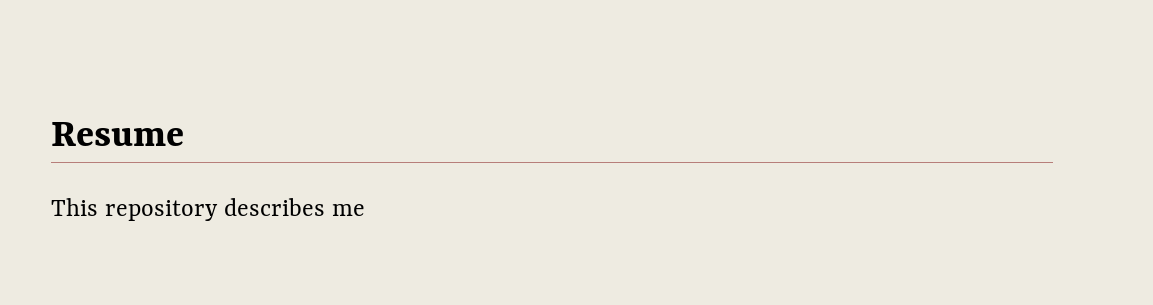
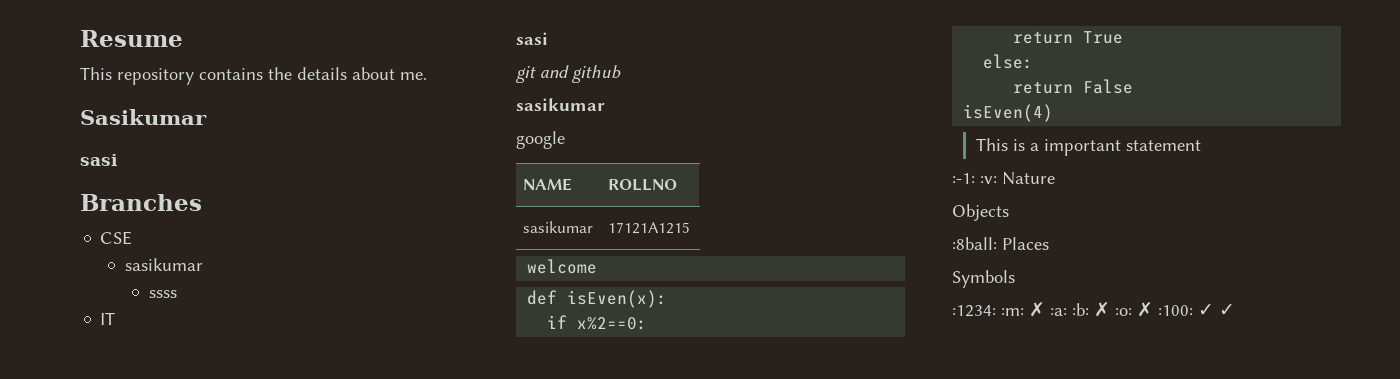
- This repository describes me
+ This repository contains the details about me.
+ Sasikumar
+ sasi
+ Branches
+ CSE
+ sasikumar
+ ssss
+ IT
+ sasi
+ git and github
+ sasikumar
+ google
+ NAME | ROLLNO
+ sasikumar | 17121A1215
+ welcome
+ def isEven(x):
+ if x%2==0:
+ return True
+ else:
+ return False
+ isEven(4)
+ This is a important statement
+ :-1: :v: Nature
+ Objects
+ :8ball: Places
+ Symbols
+ :1234: :m: ✗ :a: :b: ✗ :o: ✗ :100: ✓ ✓

